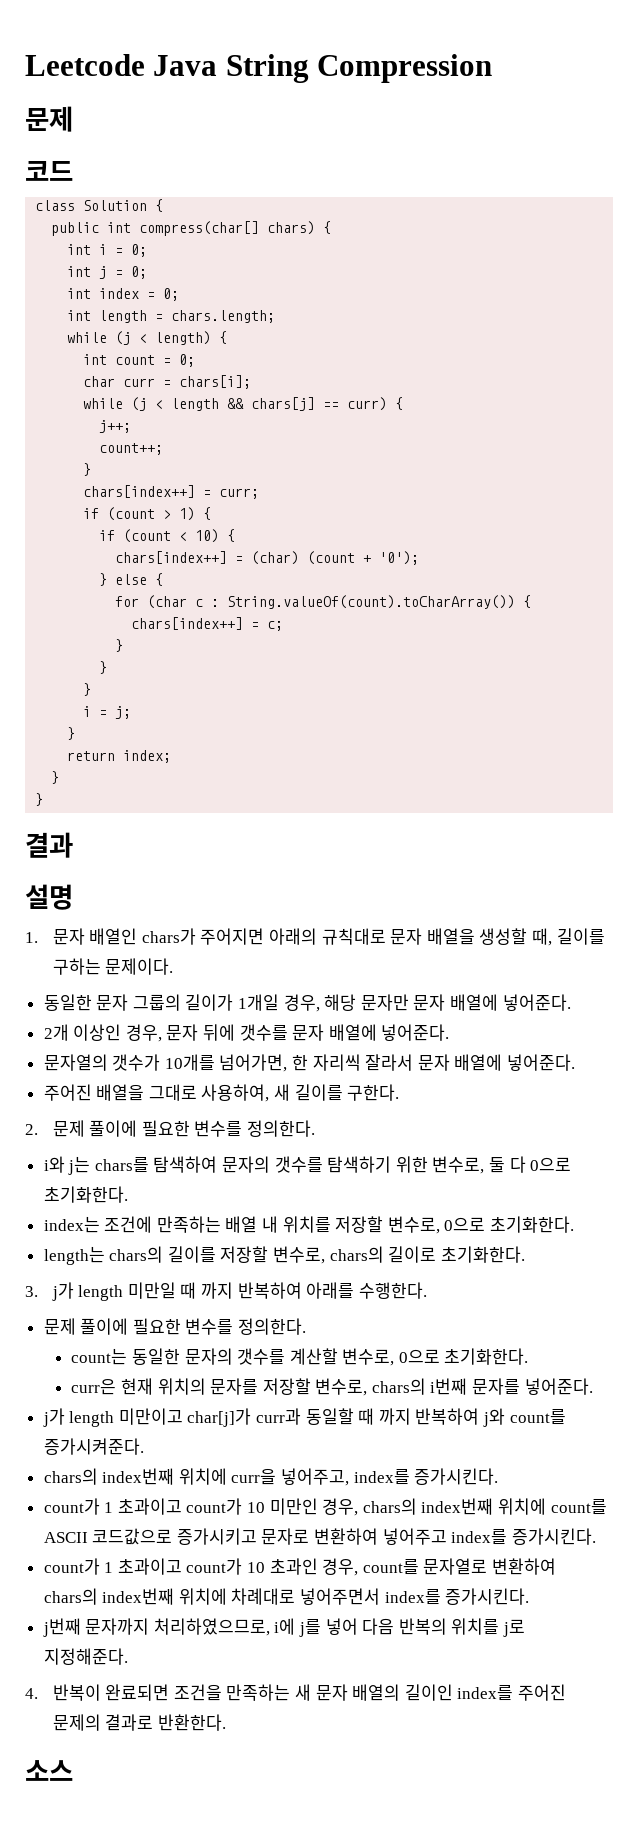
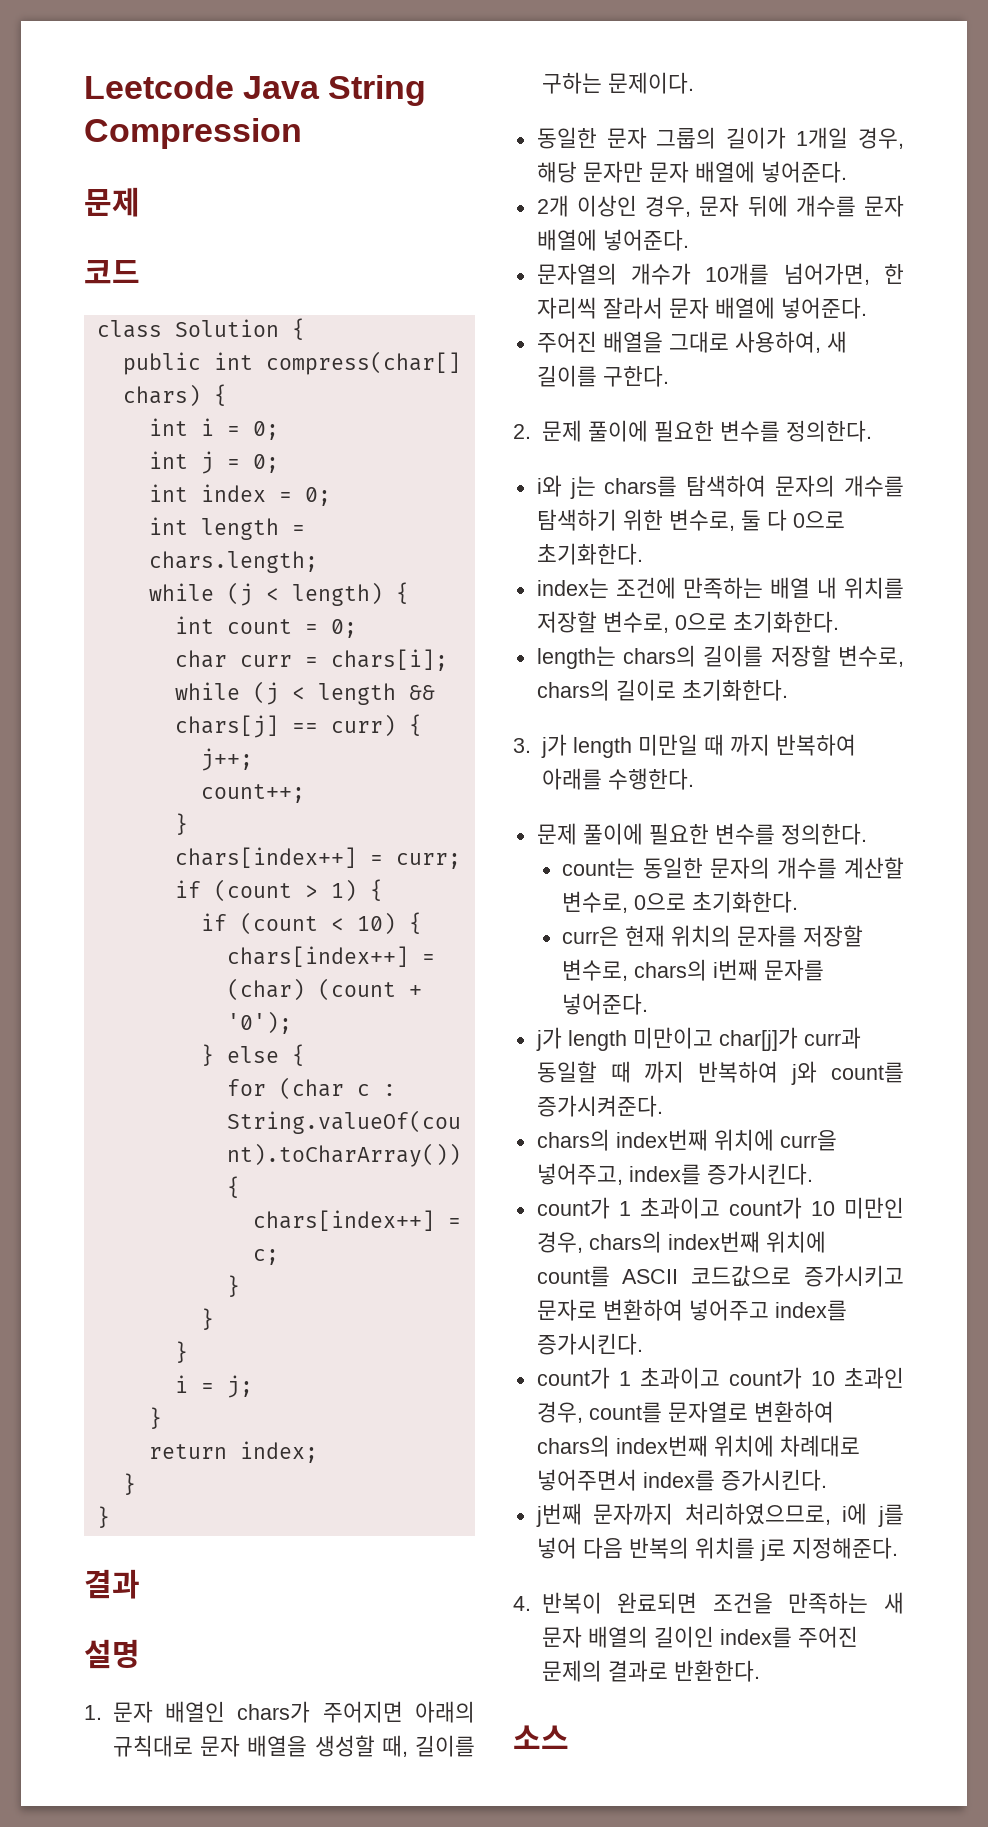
- 2개 이상인 경우, 문자 뒤에 갯수를 문자 배열에 넣어준다.
+ 2개 이상인 경우, 문자 뒤에 개수를 문자 배열에 넣어준다.
- 문자열의 갯수가 10개를 넘어가면, 한 자리씩 잘라서 문자 배열에 넣어준다.
+ 문자열의 개수가 10개를 넘어가면, 한 자리씩 잘라서 문자 배열에 넣어준다.
- i와 j는 chars를 탐색하여 문자의 갯수를 탐색하기 위한 변수로, 둘 다 0으로 초기화한다.
+ i와 j는 chars를 탐색하여 문자의 개수를 탐색하기 위한 변수로, 둘 다 0으로 초기화한다.
- count는 동일한 문자의 갯수를 계산할 변수로, 0으로 초기화한다.
+ count는 동일한 문자의 개수를 계산할 변수로, 0으로 초기화한다.

